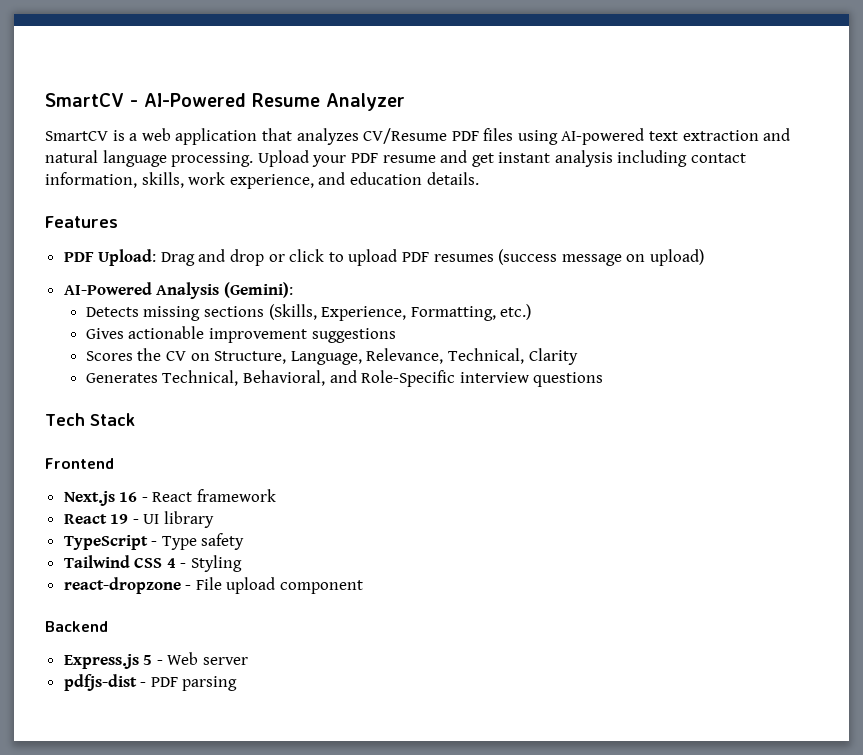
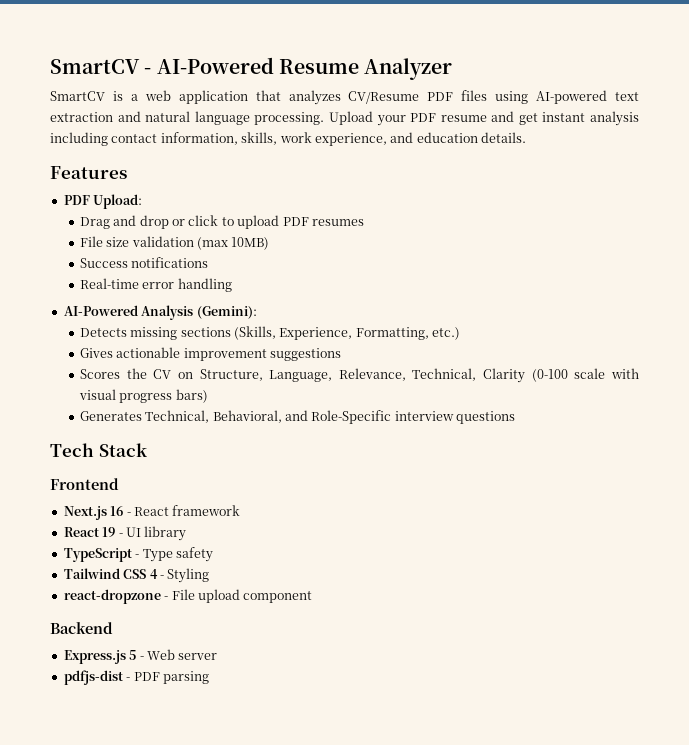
- PDF Upload: Drag and drop or click to upload PDF resumes (success message on upload)
+ PDF Upload:
+ Drag and drop or click to upload PDF resumes
+ File size validation (max 10MB)
+ Success notifications
+ Real-time error handling
- Scores the CV on Structure, Language, Relevance, Technical, Clarity
+ Scores the CV on Structure, Language, Relevance, Technical, Clarity (0-100 scale with visual progress bars)

